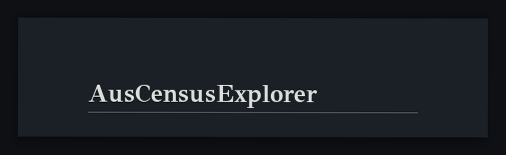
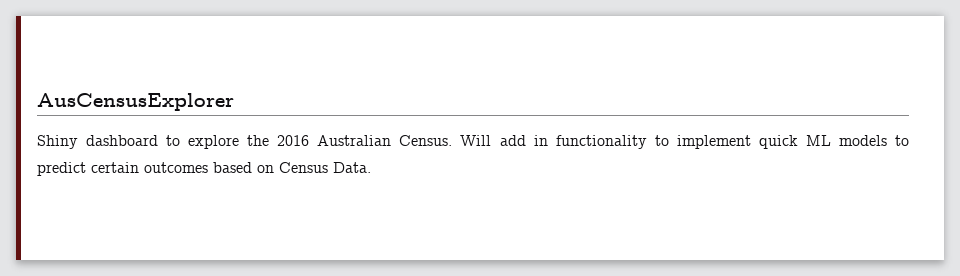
+ Shiny dashboard to explore the 2016 Australian Census. Will add in functionality to implement quick ML models to predict certain outcomes based on Census Data.

